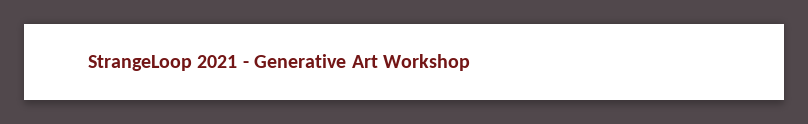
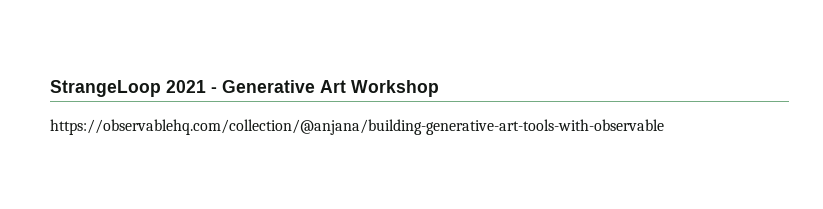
+ https://observablehq.com/collection/@anjana/building-generative-art-tools-with-observable

